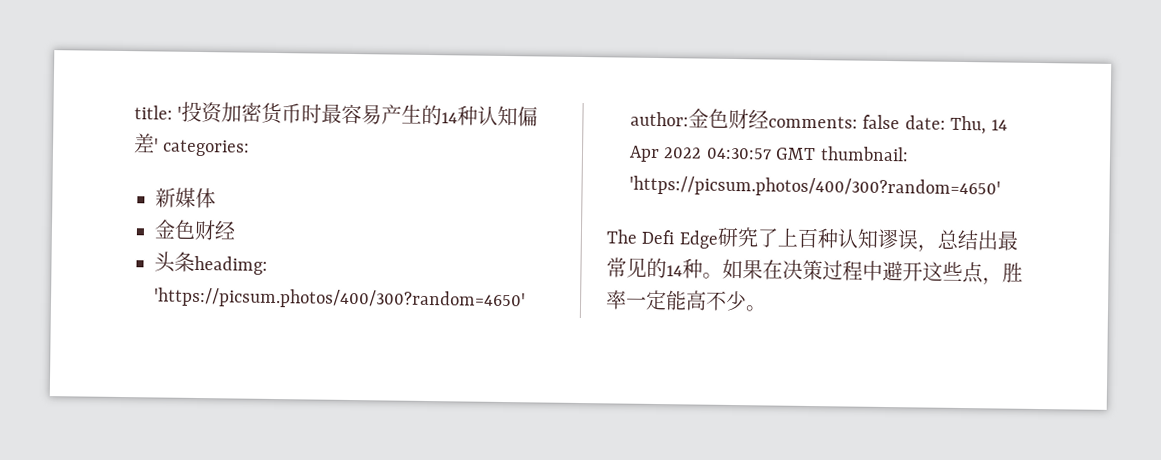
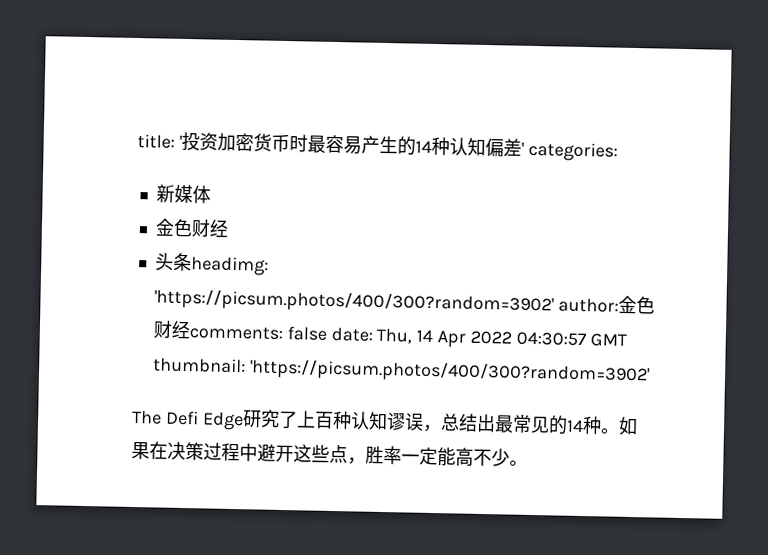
- 头条headimg: 'https://picsum.photos/400/300?random=4650' author:金色财经comments: false date: Thu, 14 Apr 2022 04:30:57 GMT thumbnail: 'https://picsum.photos/400/300?random=4650'
+ 头条headimg: 'https://picsum.photos/400/300?random=3902' author:金色财经comments: false date: Thu, 14 Apr 2022 04:30:57 GMT thumbnail: 'https://picsum.photos/400/300?random=3902'

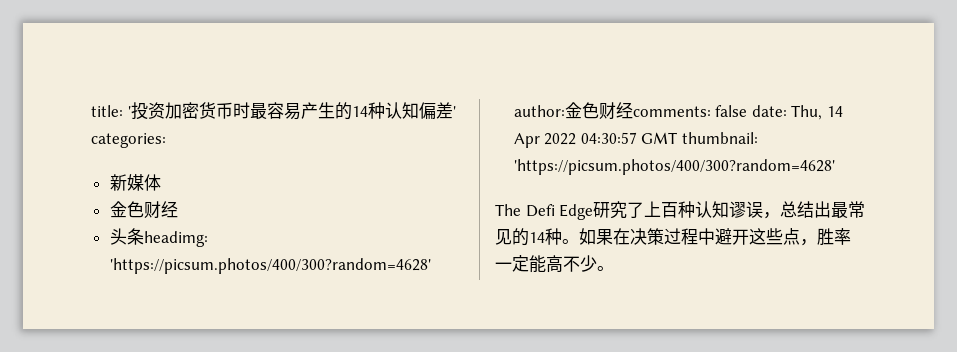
- 头条headimg: 'https://picsum.photos/400/300?random=3902' author:金色财经comments: false date: Thu, 14 Apr 2022 04:30:57 GMT thumbnail: 'https://picsum.photos/400/300?random=3902'
+ 头条headimg: 'https://picsum.photos/400/300?random=4628' author:金色财经comments: false date: Thu, 14 Apr 2022 04:30:57 GMT thumbnail: 'https://picsum.photos/400/300?random=4628'

